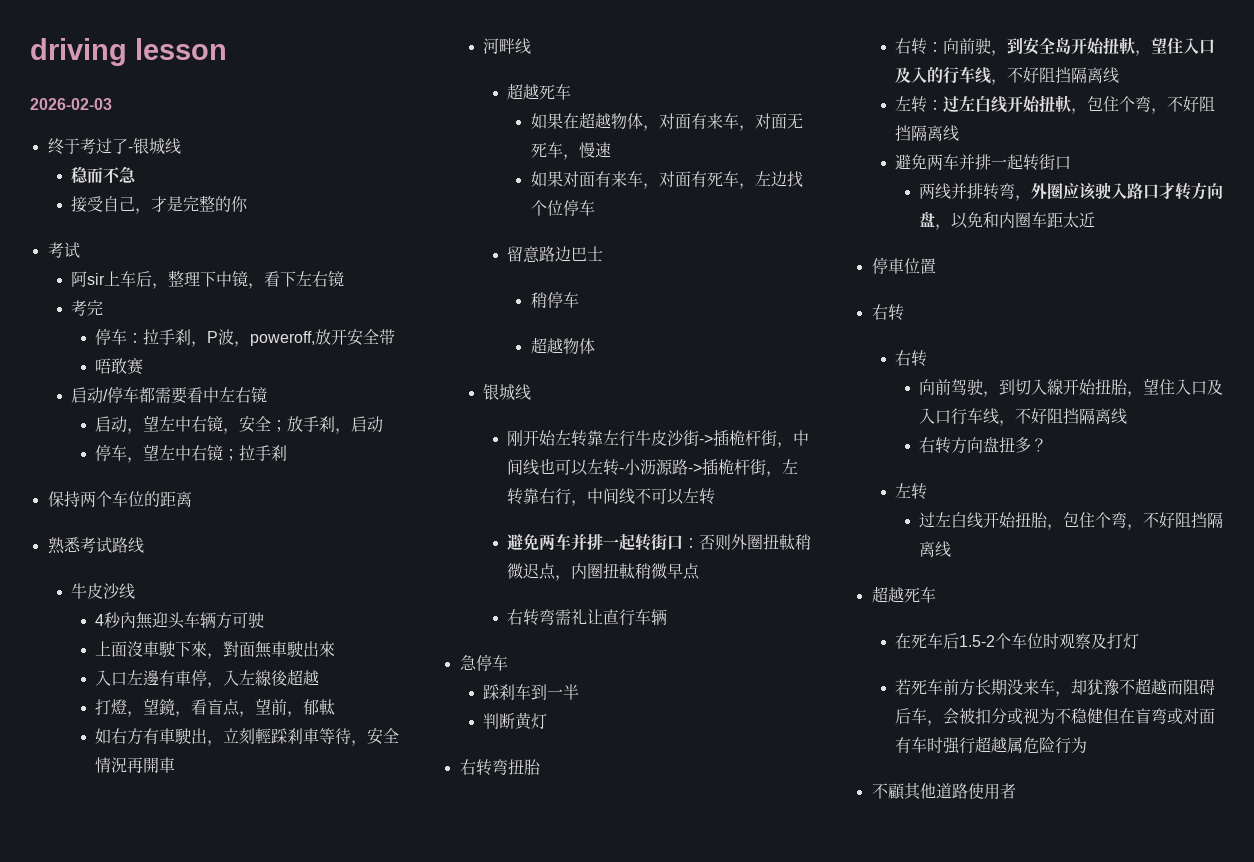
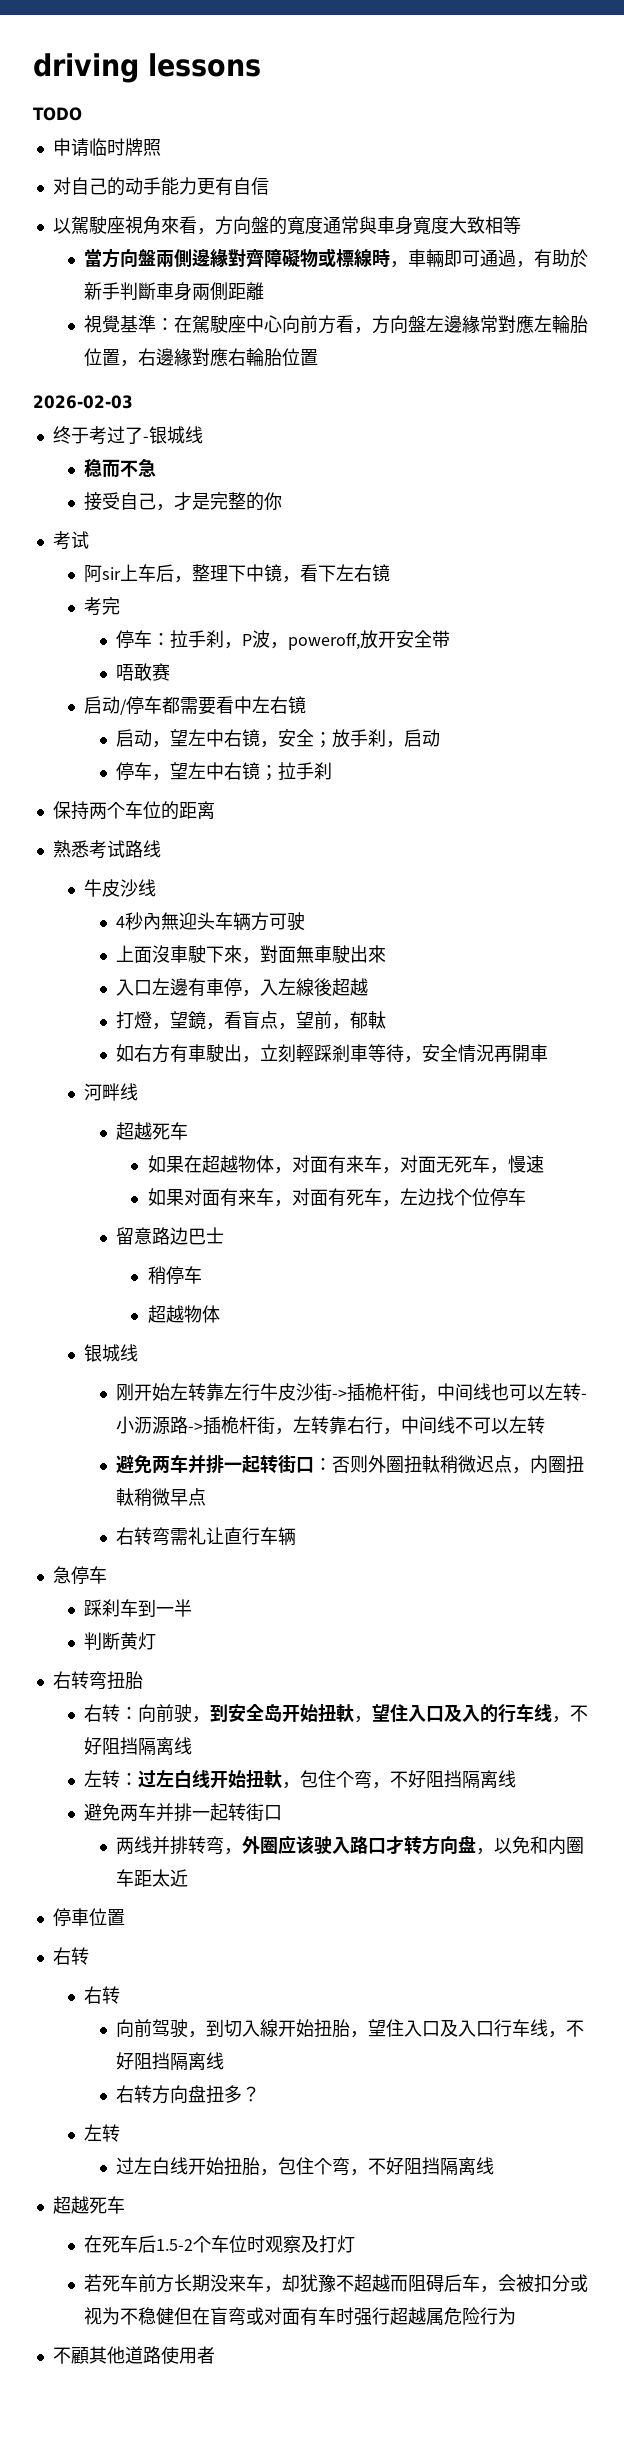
- driving lesson
+ driving lessons
+ TODO
+ 申请临时牌照
+ 对自己的动手能力更有自信
+ 以駕駛座視角來看，方向盤的寬度通常與車身寬度大致相等
+ 當方向盤兩側邊緣對齊障礙物或標線時，車輛即可通過，有助於新手判斷車身兩側距離
+ 視覺基準：在駕駛座中心向前方看，方向盤左邊緣常對應左輪胎位置，右邊緣對應右輪胎位置

